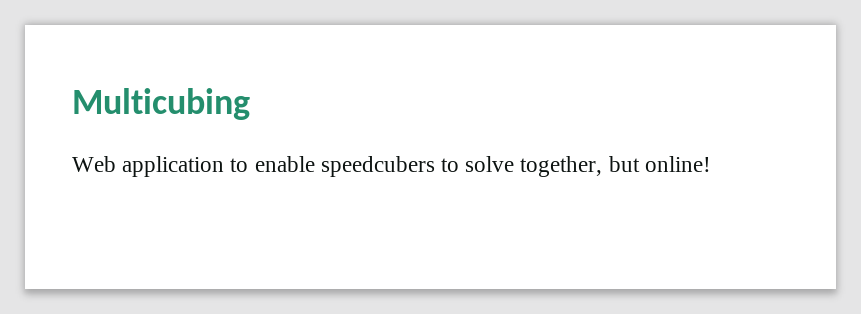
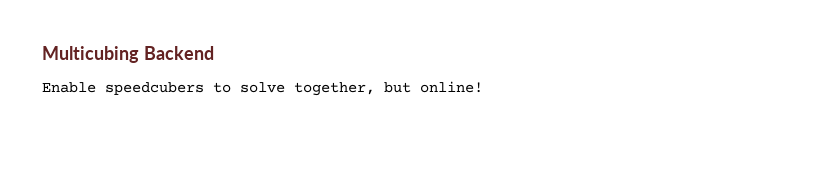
- Multicubing
- Web application to enable speedcubers to solve together, but online!
+ Multicubing Backend
+ Enable speedcubers to solve together, but online!

